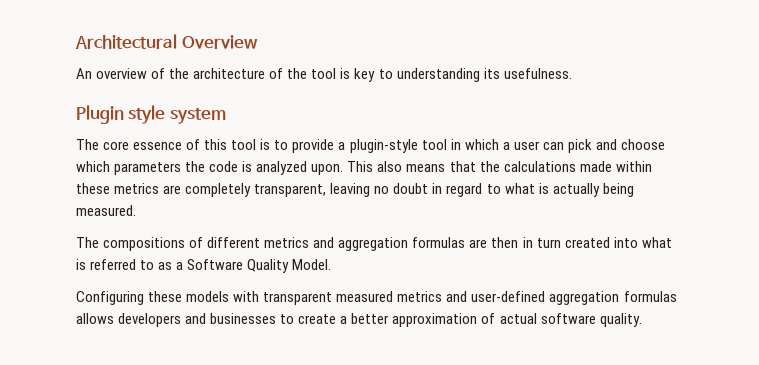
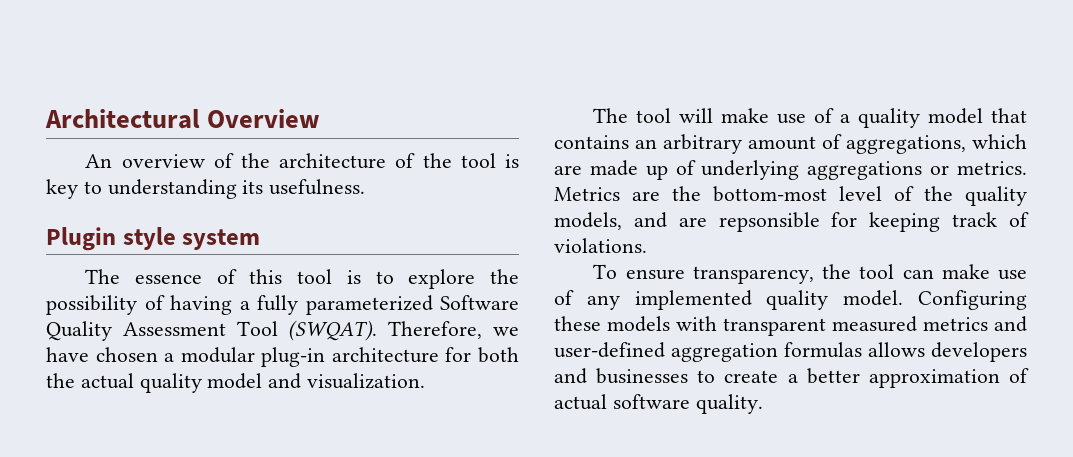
- The core essence of this tool is to provide a plugin-style tool in which a user can pick and choose which parameters the code is analyzed upon. This also means that the calculations made within these metrics are completely transparent, leaving no doubt in regard to what is actually being measured.
- The compositions of different metrics and aggregation formulas are then in turn created into what is referred to as a Software Quality Model.
- Configuring these models with transparent measured metrics and user-defined aggregation formulas allows developers and businesses to create a better approximation of actual software quality.
+ The essence of this tool is to explore the possibility of having a fully parameterized Software Quality Assessment Tool (SWQAT). Therefore, we have chosen a modular plug-in architecture for both the actual quality model and visualization.
+ The tool will make use of a quality model that contains an arbitrary amount of aggregations, which are made up of underlying aggregations or metrics. Metrics are the bottom-most level of the quality models, and are repsonsible for keeping track of violations.
+ To ensure transparency, the tool can make use of any implemented quality model. Configuring these models with transparent measured metrics and user-defined aggregation formulas allows developers and businesses to create a better approximation of actual software quality.

